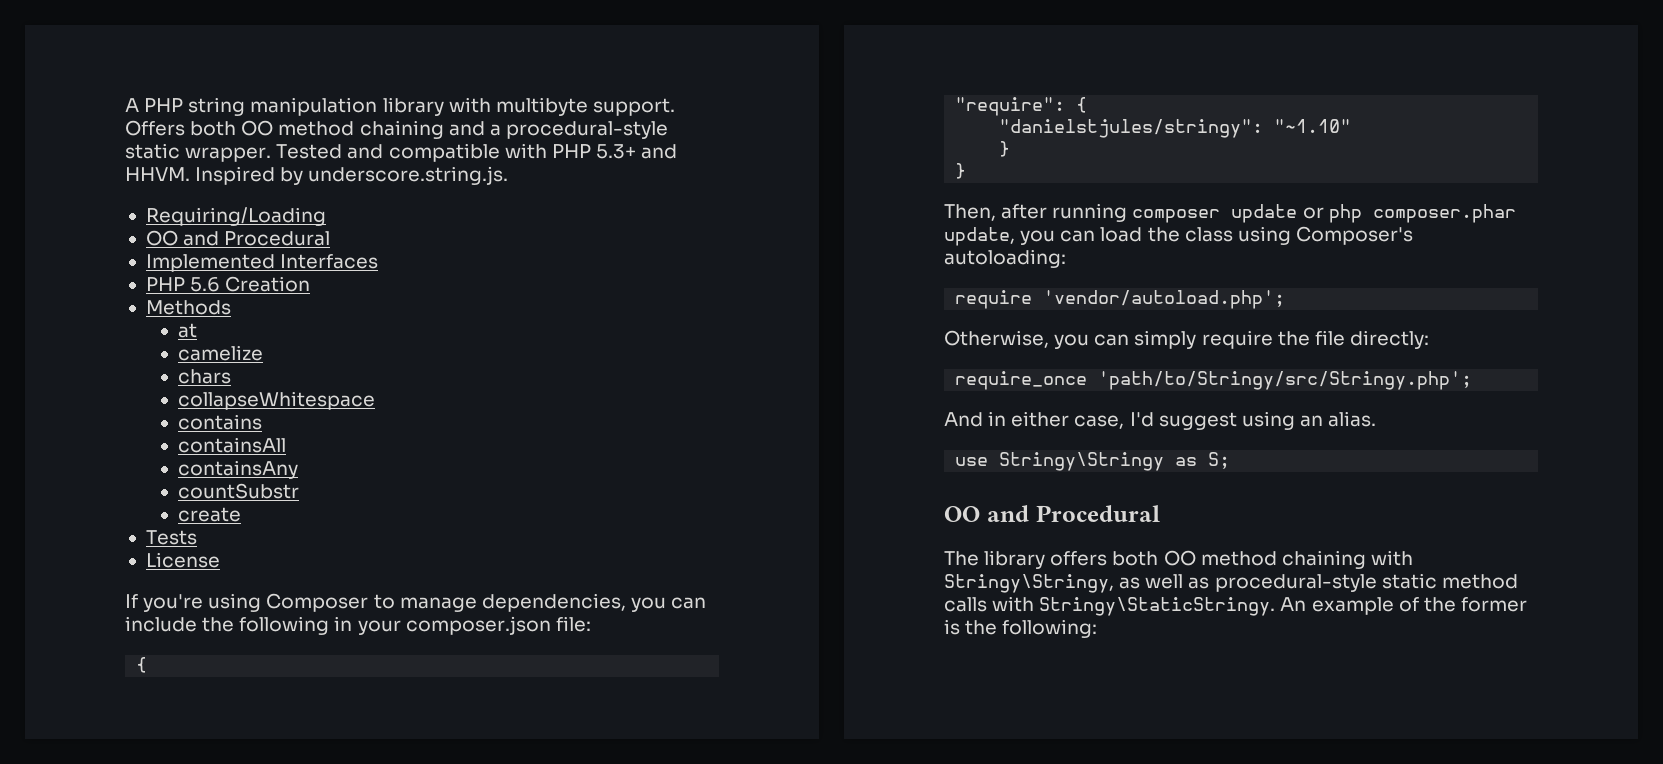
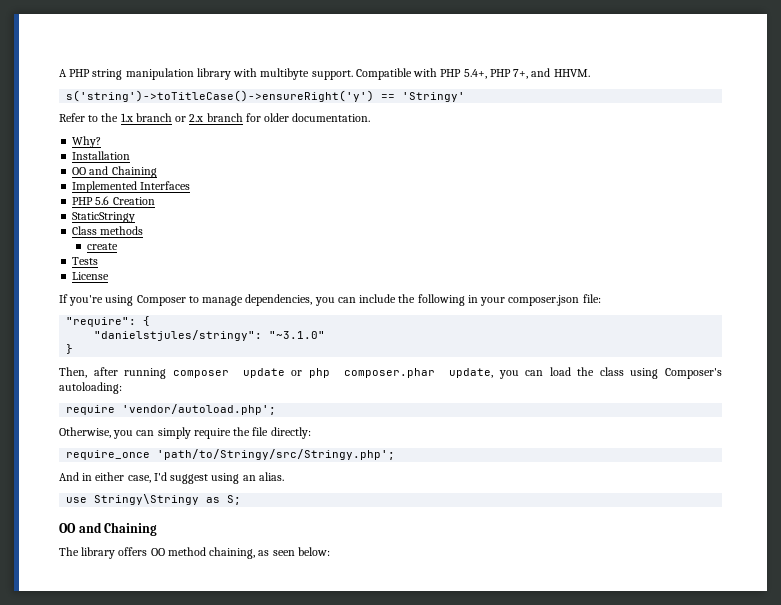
- Offers both OO method chaining and a procedural-style static wrapper. Tested and compatible with PHP 5.3+ and HHVM. Inspired by underscore.string.js.
- Requiring/Loading
- OO and Procedural
+ Compatible with PHP 5.4+, PHP 7+, and HHVM.
+ s('string')->toTitleCase()->ensureRight('y') == 'Stringy'
+ Refer to the 1.x branch or 2.x branch for older documentation.
+ Why?
+ Installation
+ OO and Chaining
- Methods
- at
- camelize
- chars
- collapseWhitespace
- contains
- containsAll
- containsAny
- countSubstr
+ StaticStringy
+ Class methods
  If you're using Composer to manage dependencies, you can include the following in your composer.json file:
- {
- "danielstjules/stringy": "~1.10"
- }
+ "danielstjules/stringy": "~3.1.0"
  use Stringy\Stringy as S;
- OO and Procedural
+ OO and Chaining
- The library offers both OO method chaining with Stringy\Stringy, as well as procedural-style static method calls with Stringy\StaticStringy. An example of the former is the following:
+ The library offers OO method chaining, as seen below:

